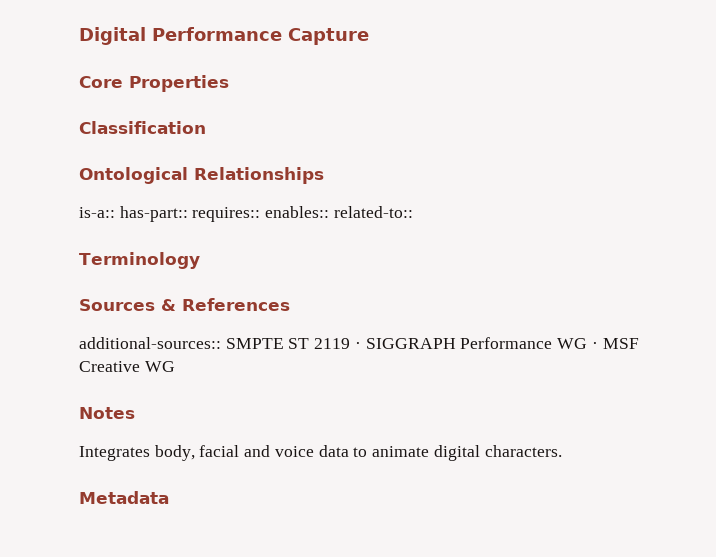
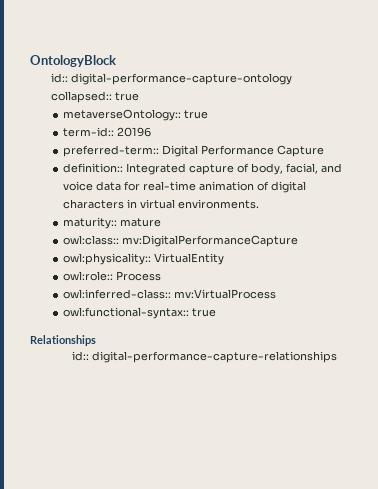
- Digital Performance Capture
- Core Properties
- Classification
- Ontological Relationships
- is-a:: has-part:: requires:: enables:: related-to::
- Terminology
- Sources & References
- additional-sources:: SMPTE ST 2119 · SIGGRAPH Performance WG · MSF Creative WG
- Notes
- Integrates body, facial and voice data to animate digital characters.
- Metadata
+ OntologyBlock
+ id:: digital-performance-capture-ontology collapsed:: true
+ metaverseOntology:: true
+ term-id:: 20196
+ preferred-term:: Digital Performance Capture
+ definition:: Integrated capture of body, facial, and voice data for real-time animation of digital characters in virtual environments.
+ maturity:: mature
+ owl:class:: mv:DigitalPerformanceCapture
+ owl:physicality:: VirtualEntity
+ owl:role:: Process
+ owl:inferred-class:: mv:VirtualProcess
+ owl:functional-syntax:: true
+ Relationships
+ id:: digital-performance-capture-relationships

